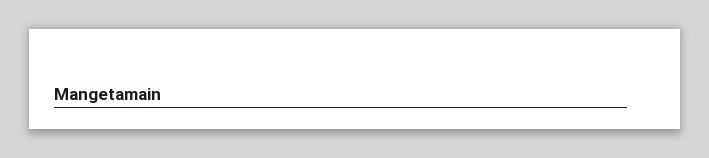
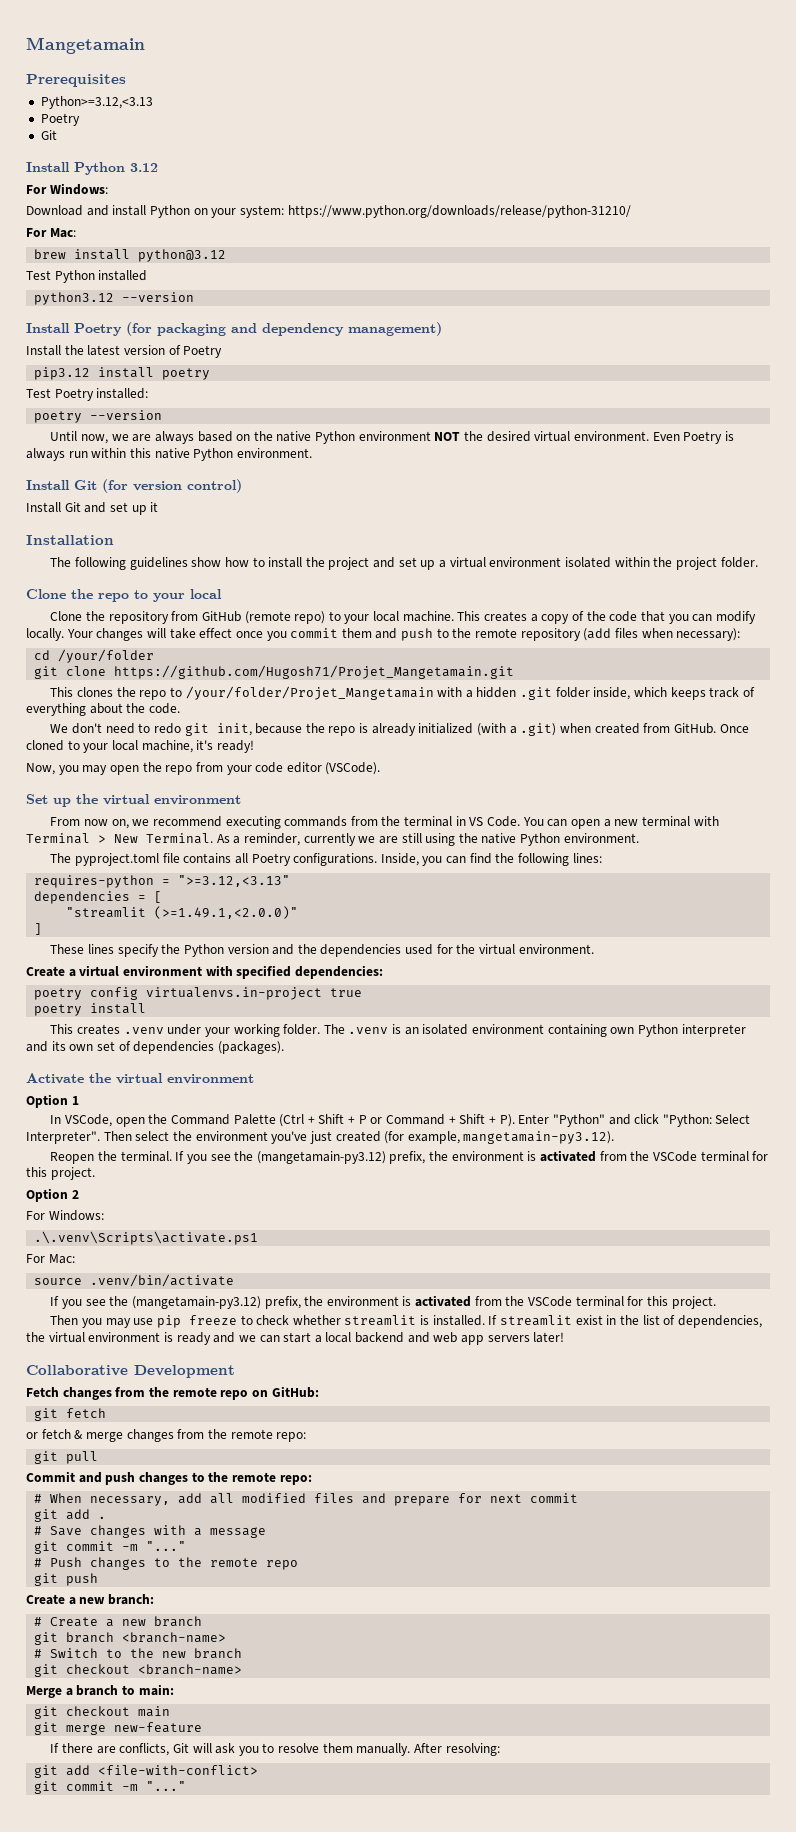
+ Prerequisites
+ Python>=3.12,<3.13
+ Poetry
+ Git
+ Install Python 3.12
+ For Windows:
+ Download and install Python on your system: https://www.python.org/downloads/release/python-31210/
+ For Mac:
+ brew install python@3.12
+ Test Python installed
+ python3.12 --version
+ Install Poetry (for packaging and dependency management)
+ Install the latest version of Poetry
+ pip3.12 install poetry
+ Test Poetry installed:
+ poetry --version
+ Until now, we are always based on the native Python environment NOT the desired virtual environment. Even Poetry is always run within this native Python environment.
+ Install Git (for version control)
+ Install Git and set up it
+ Installation
+ The following guidelines show how to install the project and set up a virtual environment isolated within the project folder.
+ Clone the repo to your local
+ Clone the repository from GitHub (remote repo) to your local machine. This creates a copy of the code that you can modify locally. Your changes will take effect once you commit them and push to the remote repository (add files when necessary):
+ cd /your/folder
+ git clone https://github.com/Hugosh71/Projet_Mangetamain.git
+ This clones the repo to /your/folder/Projet_Mangetamain with a hidden .git folder inside, which keeps track of everything about the code.
+ We don't need to redo git init, because the repo is already initialized (with a .git) when created from GitHub. Once cloned to your local machine, it's ready!
+ Now, you may open the repo from your code editor (VSCode).
+ Set up the virtual environment
+ From now on, we recommend executing commands from the terminal in VS Code. You can open a new terminal with Terminal > New Terminal. As a reminder, currently we are still using the native Python environment.
+ The pyproject.toml file contains all Poetry configurations. Inside, you can find the following lines:
+ requires-python = ">=3.12,<3.13"
+ dependencies = [
+ "streamlit (>=1.49.1,<2.0.0)"
+ ]
+ These lines specify the Python version and the dependencies used for the virtual environment.
+ Create a virtual environment with specified dependencies:
+ poetry config virtualenvs.in-project true
+ poetry install
+ This creates .venv under your working folder. The .venv is an isolated environment containing own Python interpreter and its own set of dependencies (packages).
+ Activate the virtual environment
+ Option 1
+ In VSCode, open the Command Palette (Ctrl + Shift + P or Command + Shift + P). Enter "Python" and click "Python: Select Interpreter". Then select the environment you've just created (for example, mangetamain-py3.12).
+ Reopen the terminal. If you see the (mangetamain-py3.12) prefix, the environment is activated from the VSCode terminal for this project.
+ Option 2
+ For Windows:
+ .\.venv\Scripts\activate.ps1
+ For Mac:
+ source .venv/bin/activate
+ If you see the (mangetamain-py3.12) prefix, the environment is activated from the VSCode terminal for this project.
+ Then you may use pip freeze to check whether streamlit is installed. If streamlit exist in the list of dependencies, the virtual environment is ready and we can start a local backend and web app servers later!
+ Collaborative Development
+ Fetch changes from the remote repo on GitHub:
+ git fetch
+ or fetch & merge changes from the remote repo:
+ git pull
+ Commit and push changes to the remote repo:
+ # When necessary, add all modified files and prepare for next commit
+ git add .
+ # Save changes with a message
+ git commit -m "..."
+ # Push changes to the remote repo
+ git push
+ Create a new branch:
+ # Create a new branch
+ git branch <branch-name>
+ # Switch to the new branch
+ git checkout <branch-name>
+ Merge a branch to main:
+ git checkout main
+ git merge new-feature
+ If there are conflicts, Git will ask you to resolve them manually. After resolving:
+ git add <file-with-conflict>
+ git commit -m "..."

